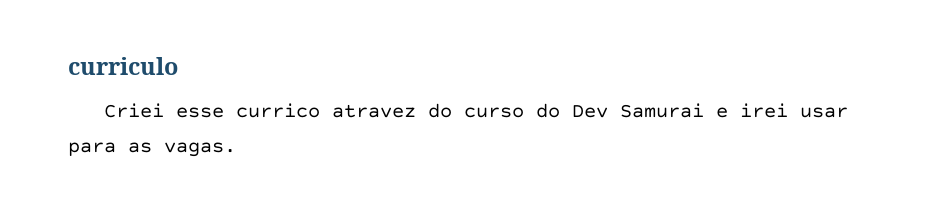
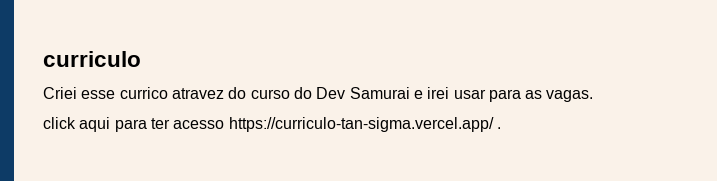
+ click aqui para ter acesso https://curriculo-tan-sigma.vercel.app/ .

